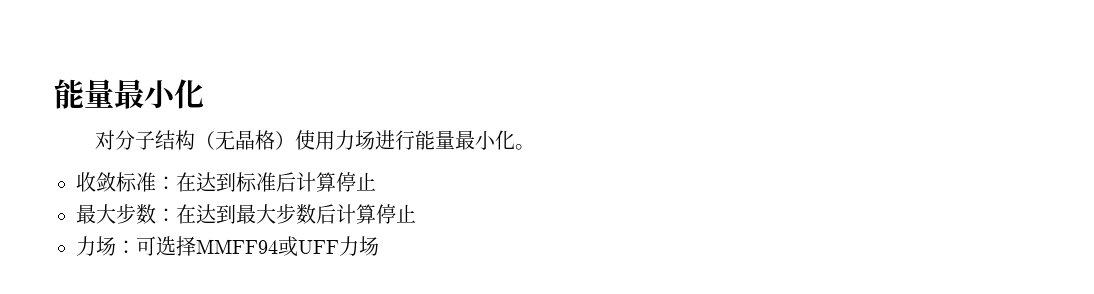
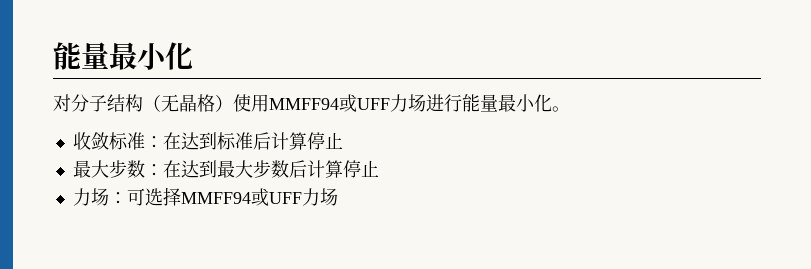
- 对分子结构（无晶格）使用力场进行能量最小化。
+ 对分子结构（无晶格）使用MMFF94或UFF力场进行能量最小化。

